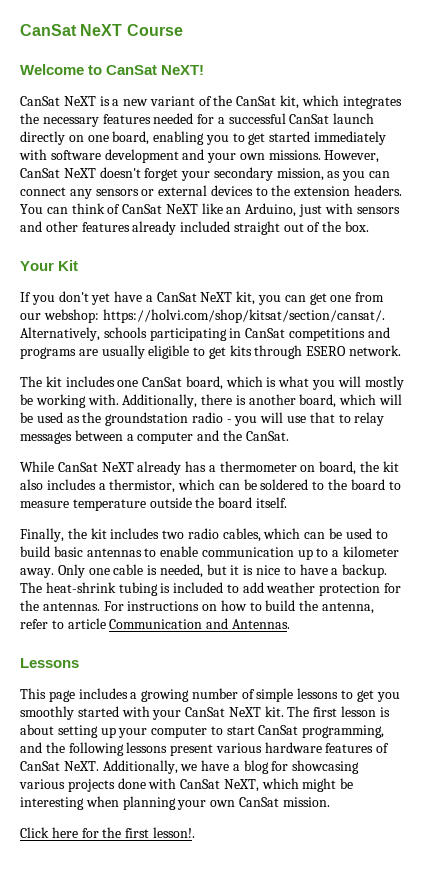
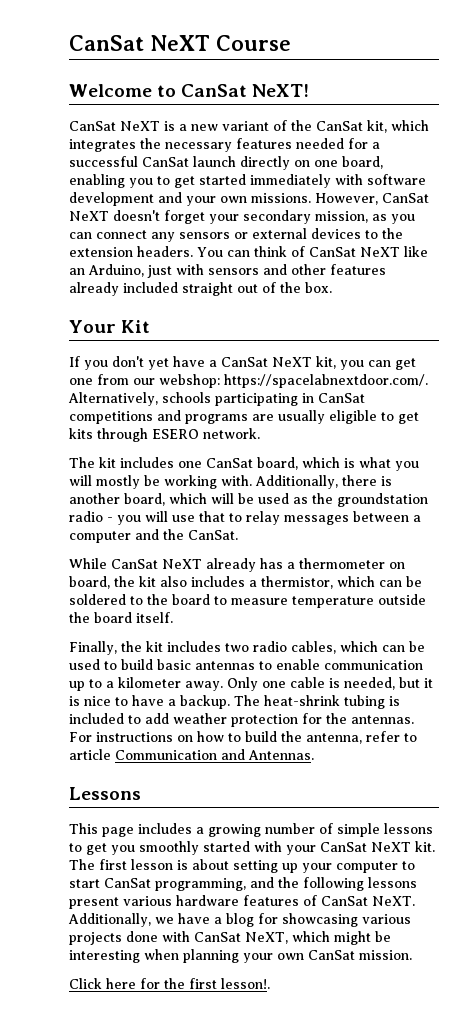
- If you don't yet have a CanSat NeXT kit, you can get one from our webshop: https://holvi.com/shop/kitsat/section/cansat/. Alternatively, schools participating in CanSat competitions and programs are usually eligible to get kits through ESERO network.
+ If you don't yet have a CanSat NeXT kit, you can get one from our webshop: https://spacelabnextdoor.com/. Alternatively, schools participating in CanSat competitions and programs are usually eligible to get kits through ESERO network.

